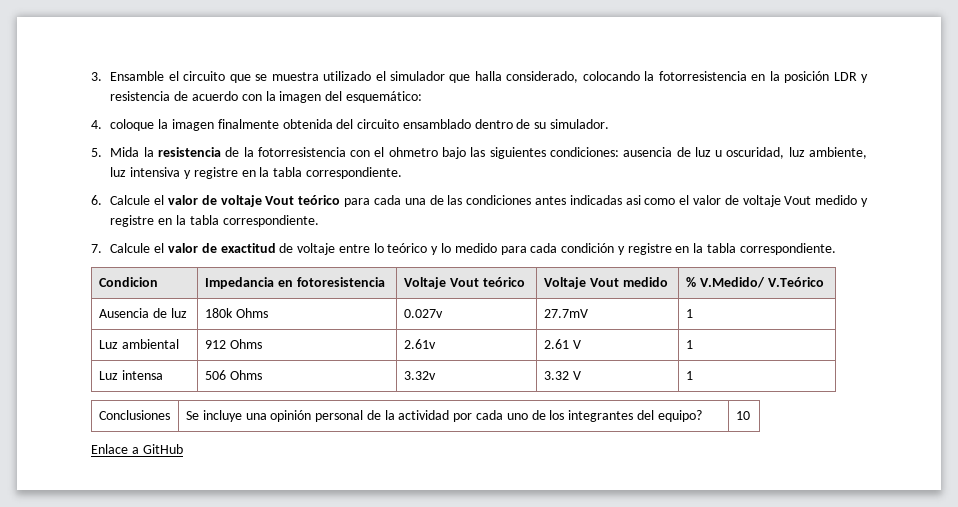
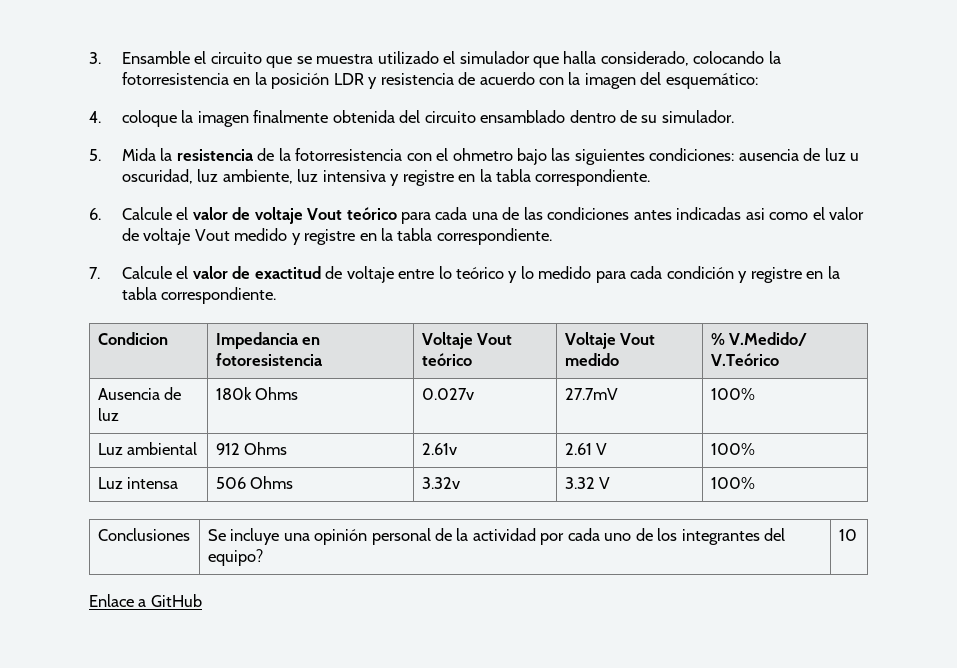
- Ausencia de luz | 180k Ohms | 0.027v | 27.7mV | 1
+ Ausencia de luz | 180k Ohms | 0.027v | 27.7mV | 100%
- Luz ambiental | 912 Ohms | 2.61v | 2.61 V | 1
+ Luz ambiental | 912 Ohms | 2.61v | 2.61 V | 100%
- Luz intensa | 506 Ohms | 3.32v | 3.32 V | 1
+ Luz intensa | 506 Ohms | 3.32v | 3.32 V | 100%

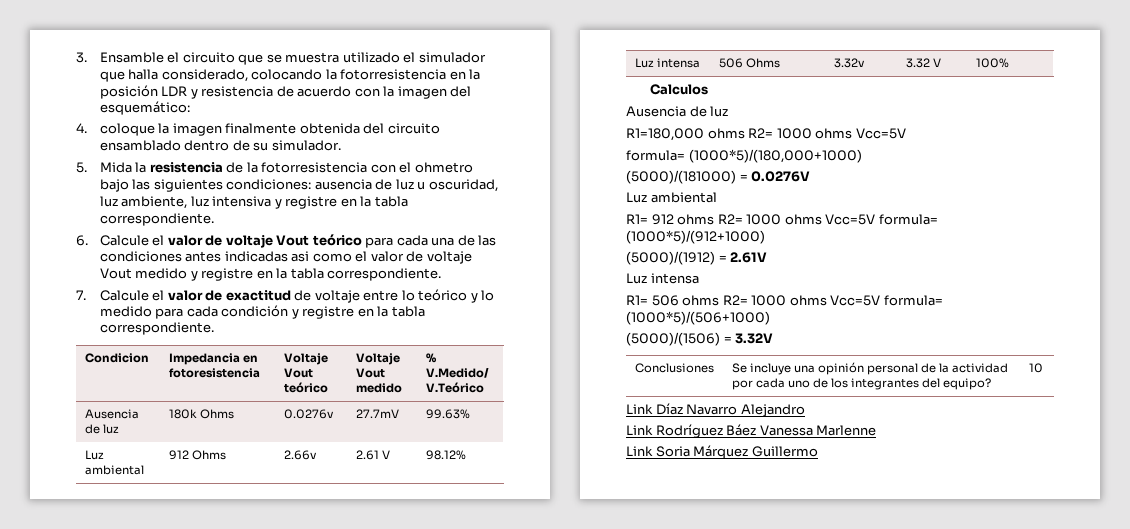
- Ausencia de luz | 180k Ohms | 0.027v | 27.7mV | 100%
+ Ausencia de luz | 180k Ohms | 0.0276v | 27.7mV | 99.63%
- Luz ambiental | 912 Ohms | 2.61v | 2.61 V | 100%
+ Luz ambiental | 912 Ohms | 2.66v | 2.61 V | 98.12%
+ Calculos
+ Ausencia de luz
+ R1=180,000 ohms R2= 1000 ohms Vcc=5V
+ formula= (1000*5)/(180,000+1000)
+ (5000)/(181000) = 0.0276V
+ Luz ambiental
+ R1= 912 ohms R2= 1000 ohms Vcc=5V formula= (1000*5)/(912+1000)
+ (5000)/(1912) = 2.61V
+ Luz intensa
+ R1= 506 ohms R2= 1000 ohms Vcc=5V formula= (1000*5)/(506+1000)
+ (5000)/(1506) = 3.32V
- Enlace a GitHub
+ Link Díaz Navarro Alejandro
+ Link Rodríguez Báez Vanessa Marlenne
+ Link Soria Márquez Guillermo

